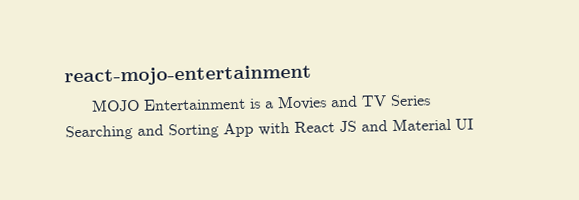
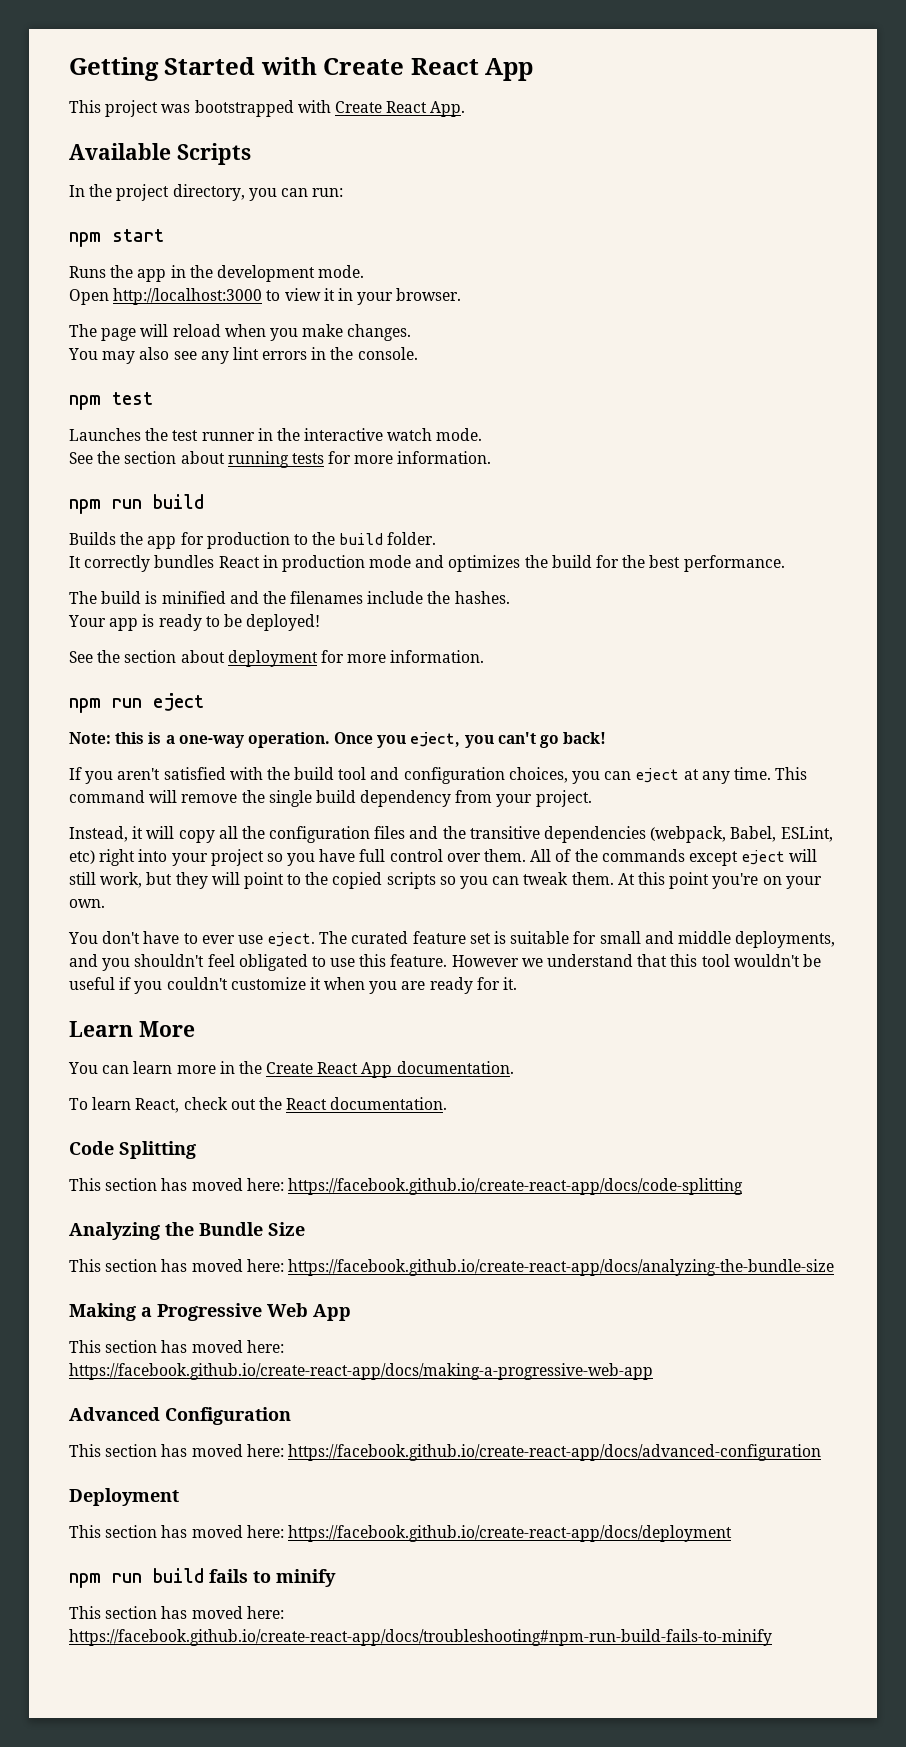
- react-mojo-entertainment
- MOJO Entertainment is a Movies and TV Series Searching and Sorting App with React JS and Material UI
+ Getting Started with Create React App
+ This project was bootstrapped with Create React App.
+ Available Scripts
+ In the project directory, you can run:
+ npm start
+ Runs the app in the development mode.
+ Open http://localhost:3000 to view it in your browser.
+ The page will reload when you make changes.
+ You may also see any lint errors in the console.
+ npm test
+ Launches the test runner in the interactive watch mode.
+ See the section about running tests for more information.
+ npm run build
+ Builds the app for production to the build folder.
+ It correctly bundles React in production mode and optimizes the build for the best performance.
+ The build is minified and the filenames include the hashes.
+ Your app is ready to be deployed!
+ See the section about deployment for more information.
+ npm run eject
+ Note: this is a one-way operation. Once you eject, you can't go back!
+ If you aren't satisfied with the build tool and configuration choices, you can eject at any time. This command will remove the single build dependency from your project.
+ Instead, it will copy all the configuration files and the transitive dependencies (webpack, Babel, ESLint, etc) right into your project so you have full control over them. All of the commands except eject will still work, but they will point to the copied scripts so you can tweak them. At this point you're on your own.
+ You don't have to ever use eject. The curated feature set is suitable for small and middle deployments, and you shouldn't feel obligated to use this feature. However we understand that this tool wouldn't be useful if you couldn't customize it when you are ready for it.
+ Learn More
+ You can learn more in the Create React App documentation.
+ To learn React, check out the React documentation.
+ Code Splitting
+ This section has moved here: https://facebook.github.io/create-react-app/docs/code-splitting
+ Analyzing the Bundle Size
+ This section has moved here: https://facebook.github.io/create-react-app/docs/analyzing-the-bundle-size
+ Making a Progressive Web App
+ This section has moved here: https://facebook.github.io/create-react-app/docs/making-a-progressive-web-app
+ Advanced Configuration
+ This section has moved here: https://facebook.github.io/create-react-app/docs/advanced-configuration
+ Deployment
+ This section has moved here: https://facebook.github.io/create-react-app/docs/deployment
+ npm run build fails to minify
+ This section has moved here: https://facebook.github.io/create-react-app/docs/troubleshooting#npm-run-build-fails-to-minify

